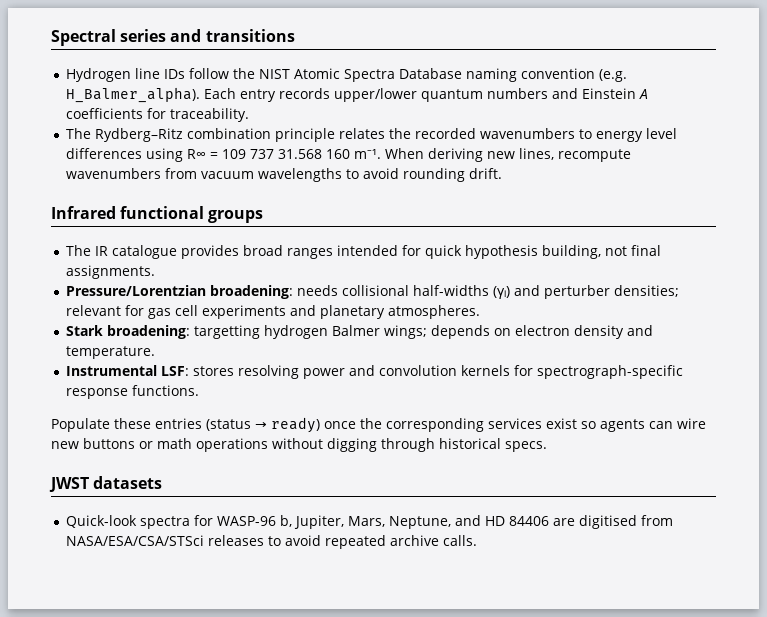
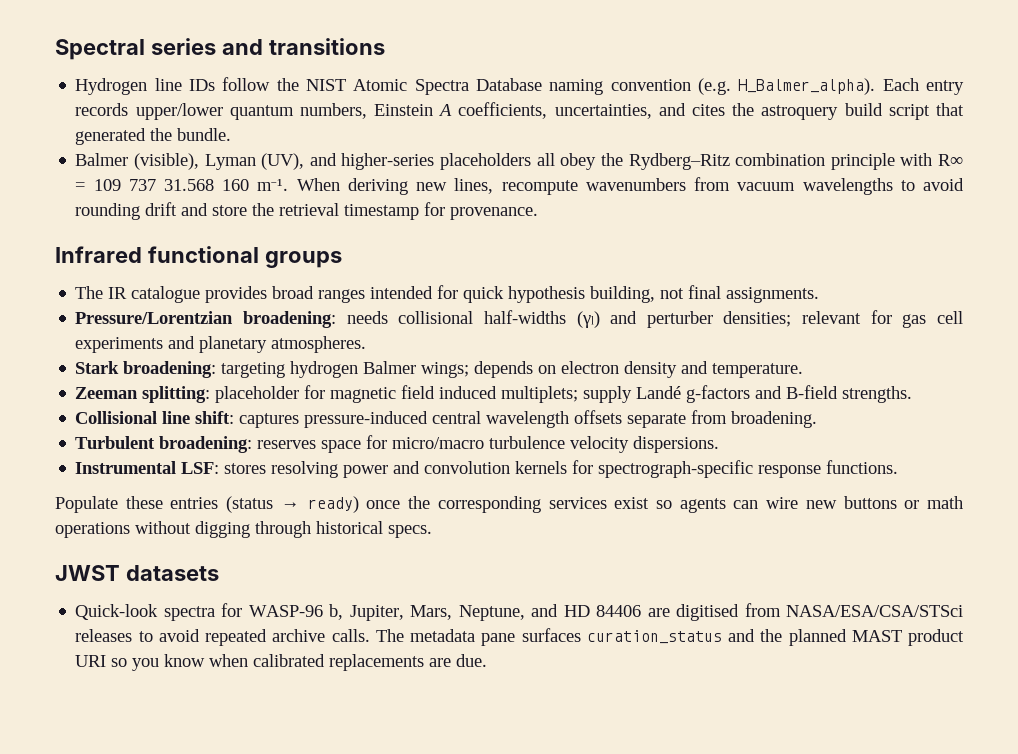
- Each entry records upper/lower quantum numbers and Einstein A coefficients for traceability.
- The Rydberg–Ritz combination principle relates the recorded wavenumbers to energy level differences using R∞ = 109 737 31.568 160 m⁻¹.
+ Each entry records upper/lower quantum numbers, Einstein A coefficients, uncertainties, and cites the astroquery build script that generated the bundle.
+ Balmer (visible), Lyman (UV), and higher-series placeholders all obey the Rydberg–Ritz combination principle with R∞ = 109 737 31.568 160 m⁻¹.
- When deriving new lines, recompute wavenumbers from vacuum wavelengths to avoid rounding drift.
+ When deriving new lines, recompute wavenumbers from vacuum wavelengths to avoid rounding drift and store the retrieval timestamp for provenance.
- Stark broadening: targetting hydrogen Balmer wings; depends on electron density and temperature.
+ Stark broadening: targeting hydrogen Balmer wings; depends on electron density and temperature.
+ Zeeman splitting: placeholder for magnetic field induced multiplets; supply Landé g-factors and B-field strengths.
+ Collisional line shift: captures pressure-induced central wavelength offsets separate from broadening.
+ Turbulent broadening: reserves space for micro/macro turbulence velocity dispersions.
+ The metadata pane surfaces curation_status and the planned MAST product URI so you know when calibrated replacements are due.

